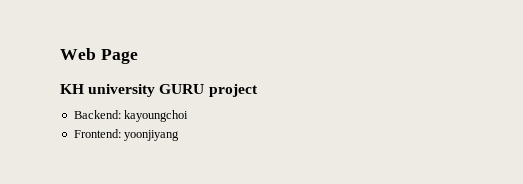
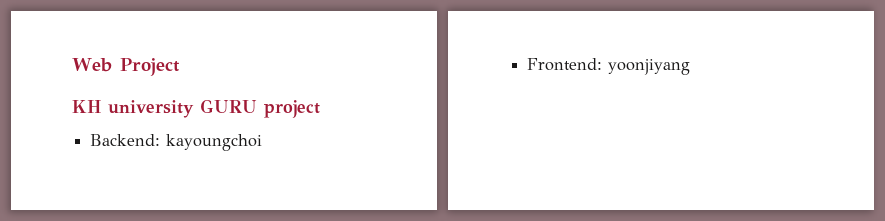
- Web Page
+ Web Project

